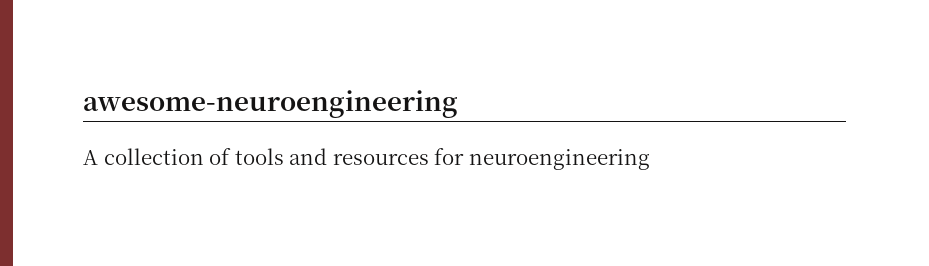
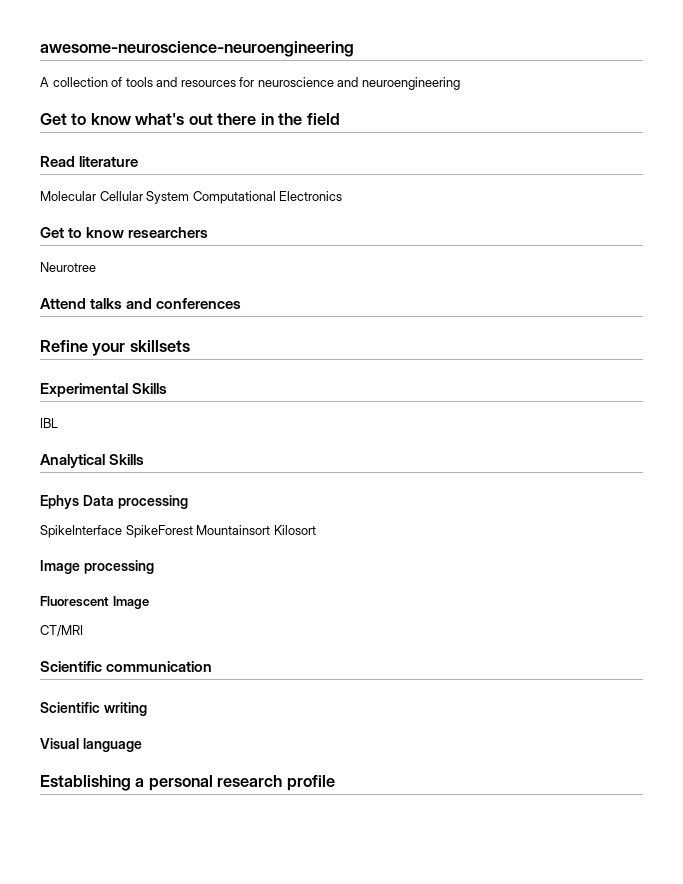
- awesome-neuroengineering
+ awesome-neuroscience-neuroengineering
- A collection of tools and resources for neuroengineering
+ A collection of tools and resources for neuroscience and neuroengineering
+ Get to know what's out there in the field
+ Read literature
+ Molecular Cellular System Computational Electronics
+ Get to know researchers
+ Neurotree
+ Attend talks and conferences
+ Refine your skillsets
+ Experimental Skills
+ IBL
+ Analytical Skills
+ Ephys Data processing
+ SpikeInterface SpikeForest Mountainsort Kilosort
+ Image processing
+ Fluorescent Image
+ CT/MRI
+ Scientific communication
+ Scientific writing
+ Visual language
+ Establishing a personal research profile

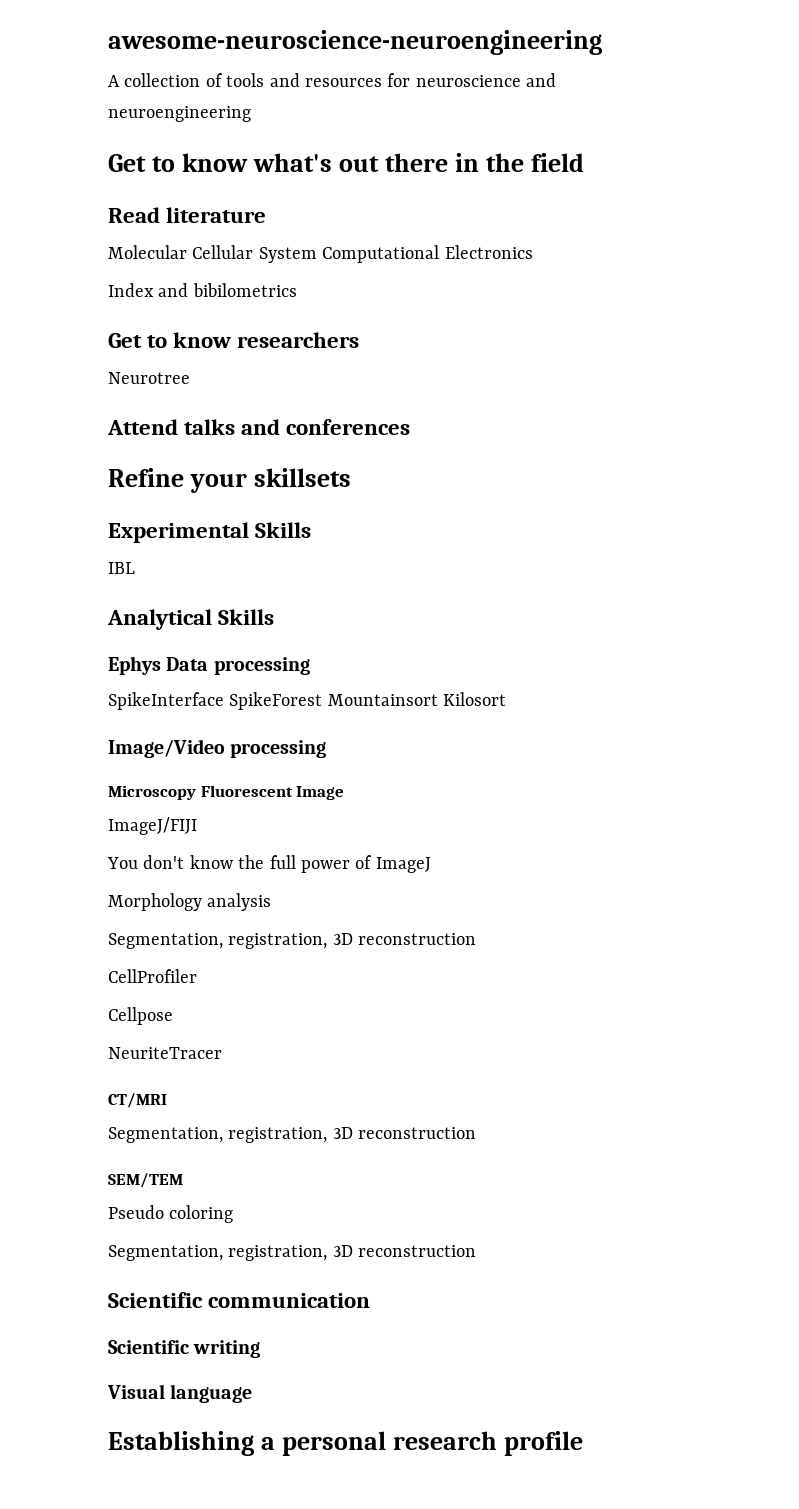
+ Index and bibilometrics
- Image processing
- Fluorescent Image
+ Image/Video processing
+ Microscopy Fluorescent Image
+ ImageJ/FIJI
+ You don't know the full power of ImageJ
+ Morphology analysis
+ Segmentation, registration, 3D reconstruction
+ CellProfiler
+ Cellpose
+ NeuriteTracer
  CT/MRI
+ Segmentation, registration, 3D reconstruction
+ SEM/TEM
+ Pseudo coloring
+ Segmentation, registration, 3D reconstruction

